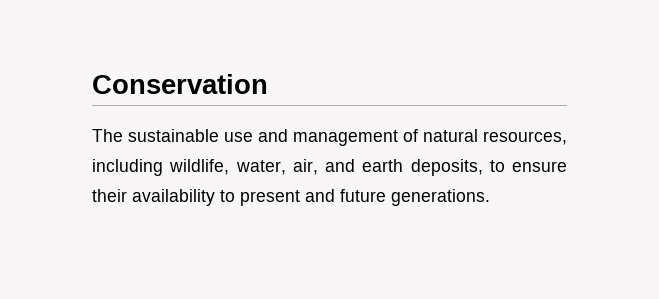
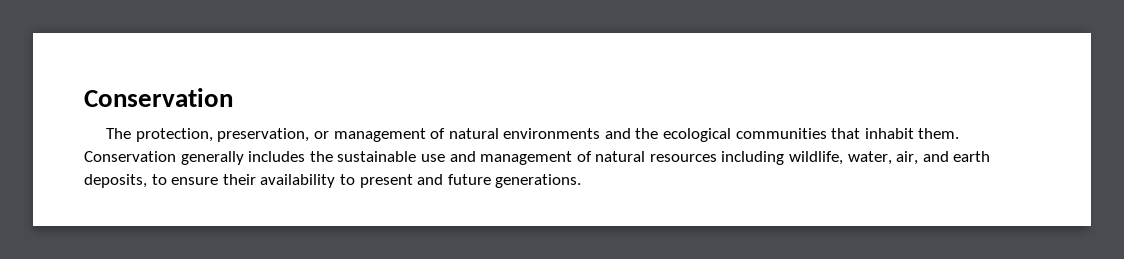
- The sustainable use and management of natural resources, including wildlife, water, air, and earth deposits, to ensure their availability to present and future generations.
+ The protection, preservation, or management of natural environments and the ecological communities that inhabit them. Conservation generally includes the sustainable use and management of natural resources including wildlife, water, air, and earth deposits, to ensure their availability to present and future generations.

